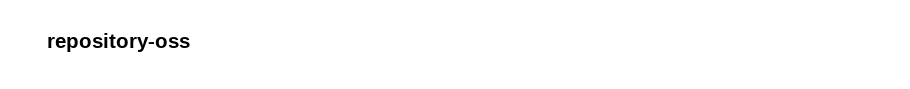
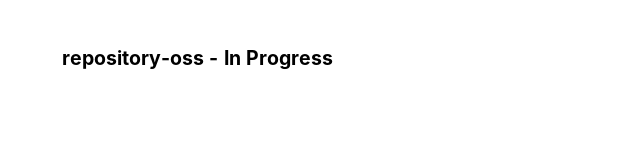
- repository-oss
+ repository-oss - In Progress

